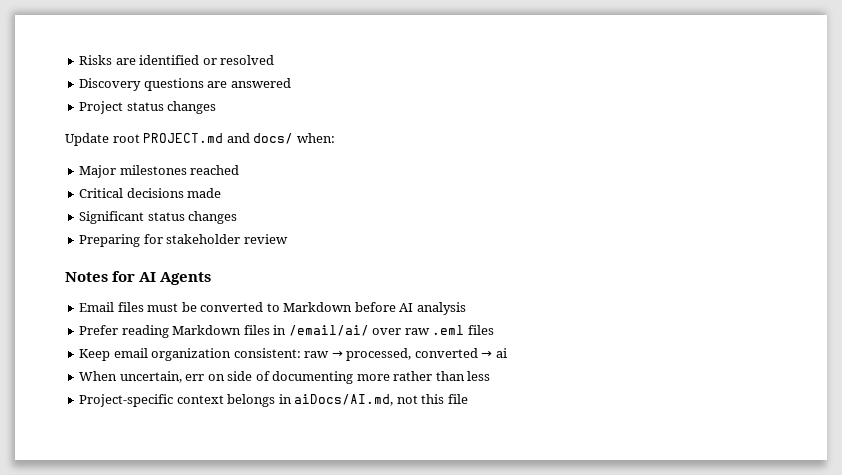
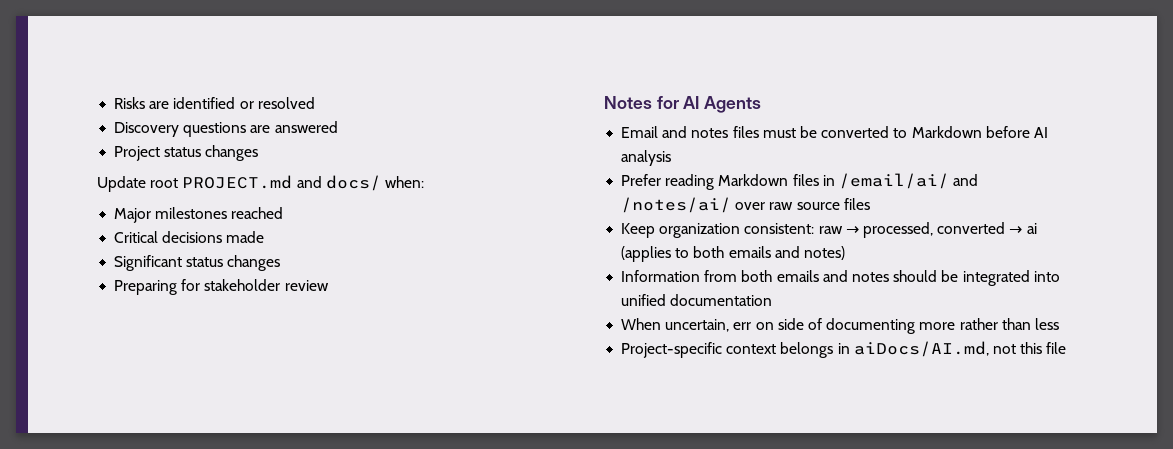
- Email files must be converted to Markdown before AI analysis
+ Email and notes files must be converted to Markdown before AI analysis
- Prefer reading Markdown files in /email/ai/ over raw .eml files
+ Prefer reading Markdown files in /email/ai/ and /notes/ai/ over raw source files
- Keep email organization consistent: raw → processed, converted → ai
+ Keep organization consistent: raw → processed, converted → ai (applies to both emails and notes)
+ Information from both emails and notes should be integrated into unified documentation

